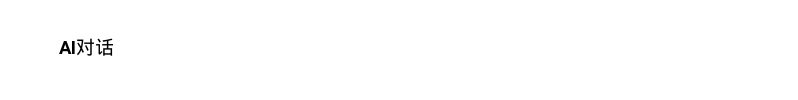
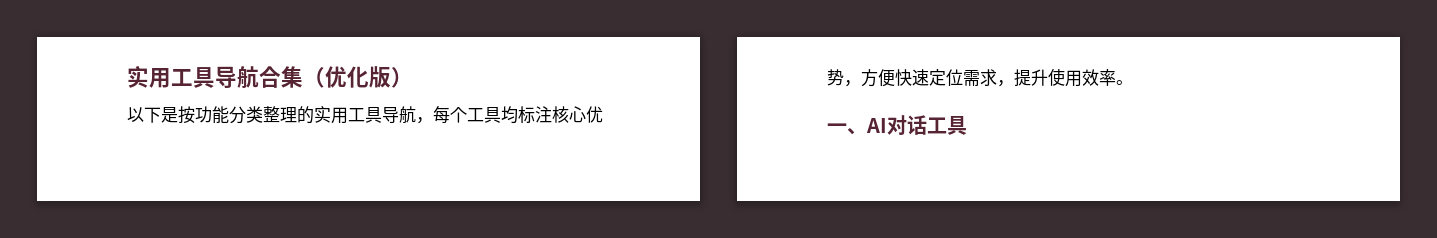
- AI对话
+ 实用工具导航合集（优化版）
+ 以下是按功能分类整理的实用工具导航，每个工具均标注核心优势，方便快速定位需求，提升使用效率。
+ 一、AI对话工具

